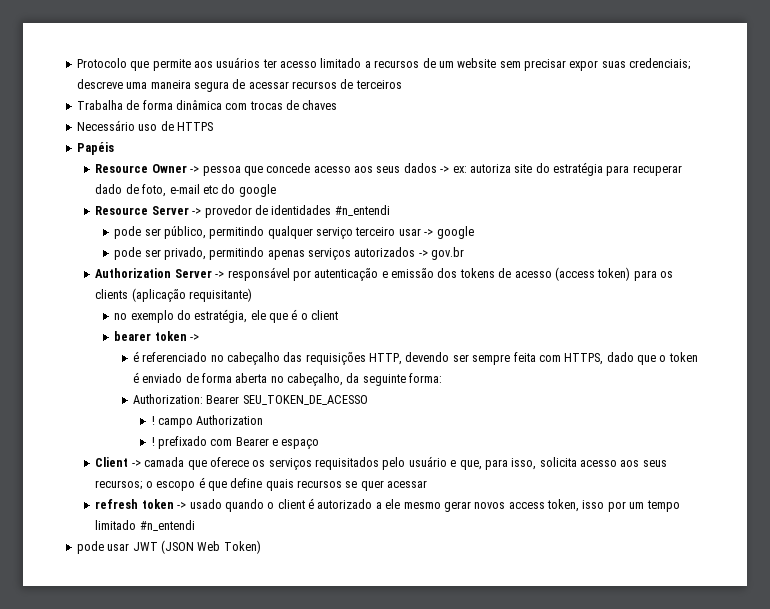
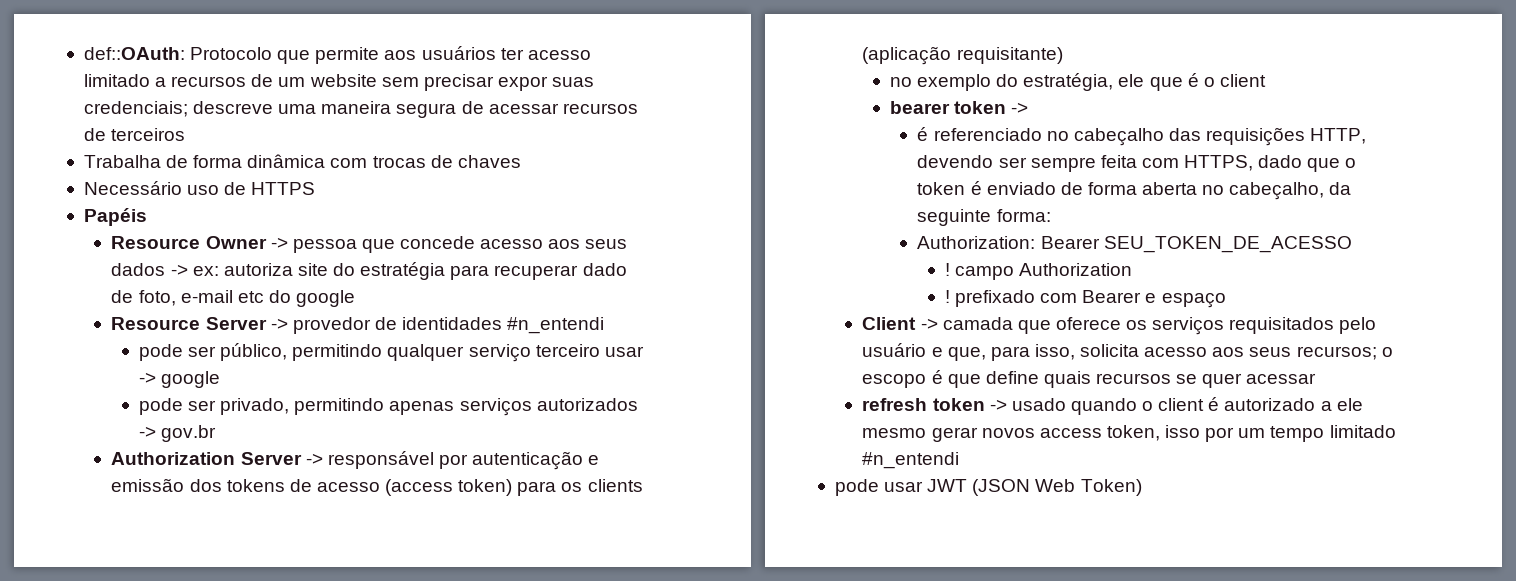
- Protocolo que permite aos usuários ter acesso limitado a recursos de um website sem precisar expor suas credenciais; descreve uma maneira segura de acessar recursos de terceiros
+ def::OAuth: Protocolo que permite aos usuários ter acesso limitado a recursos de um website sem precisar expor suas credenciais; descreve uma maneira segura de acessar recursos de terceiros

